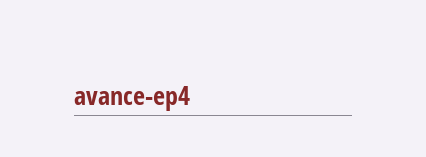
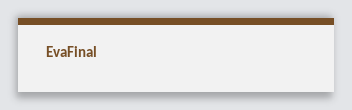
- avance-ep4
+ EvaFinal

